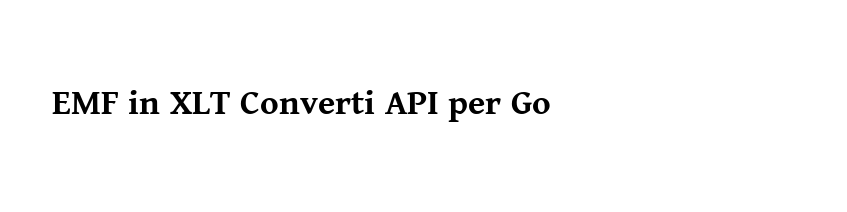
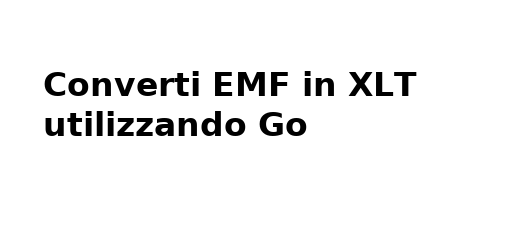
- EMF in XLT Converti API per Go
+ Converti EMF in XLT utilizzando Go

